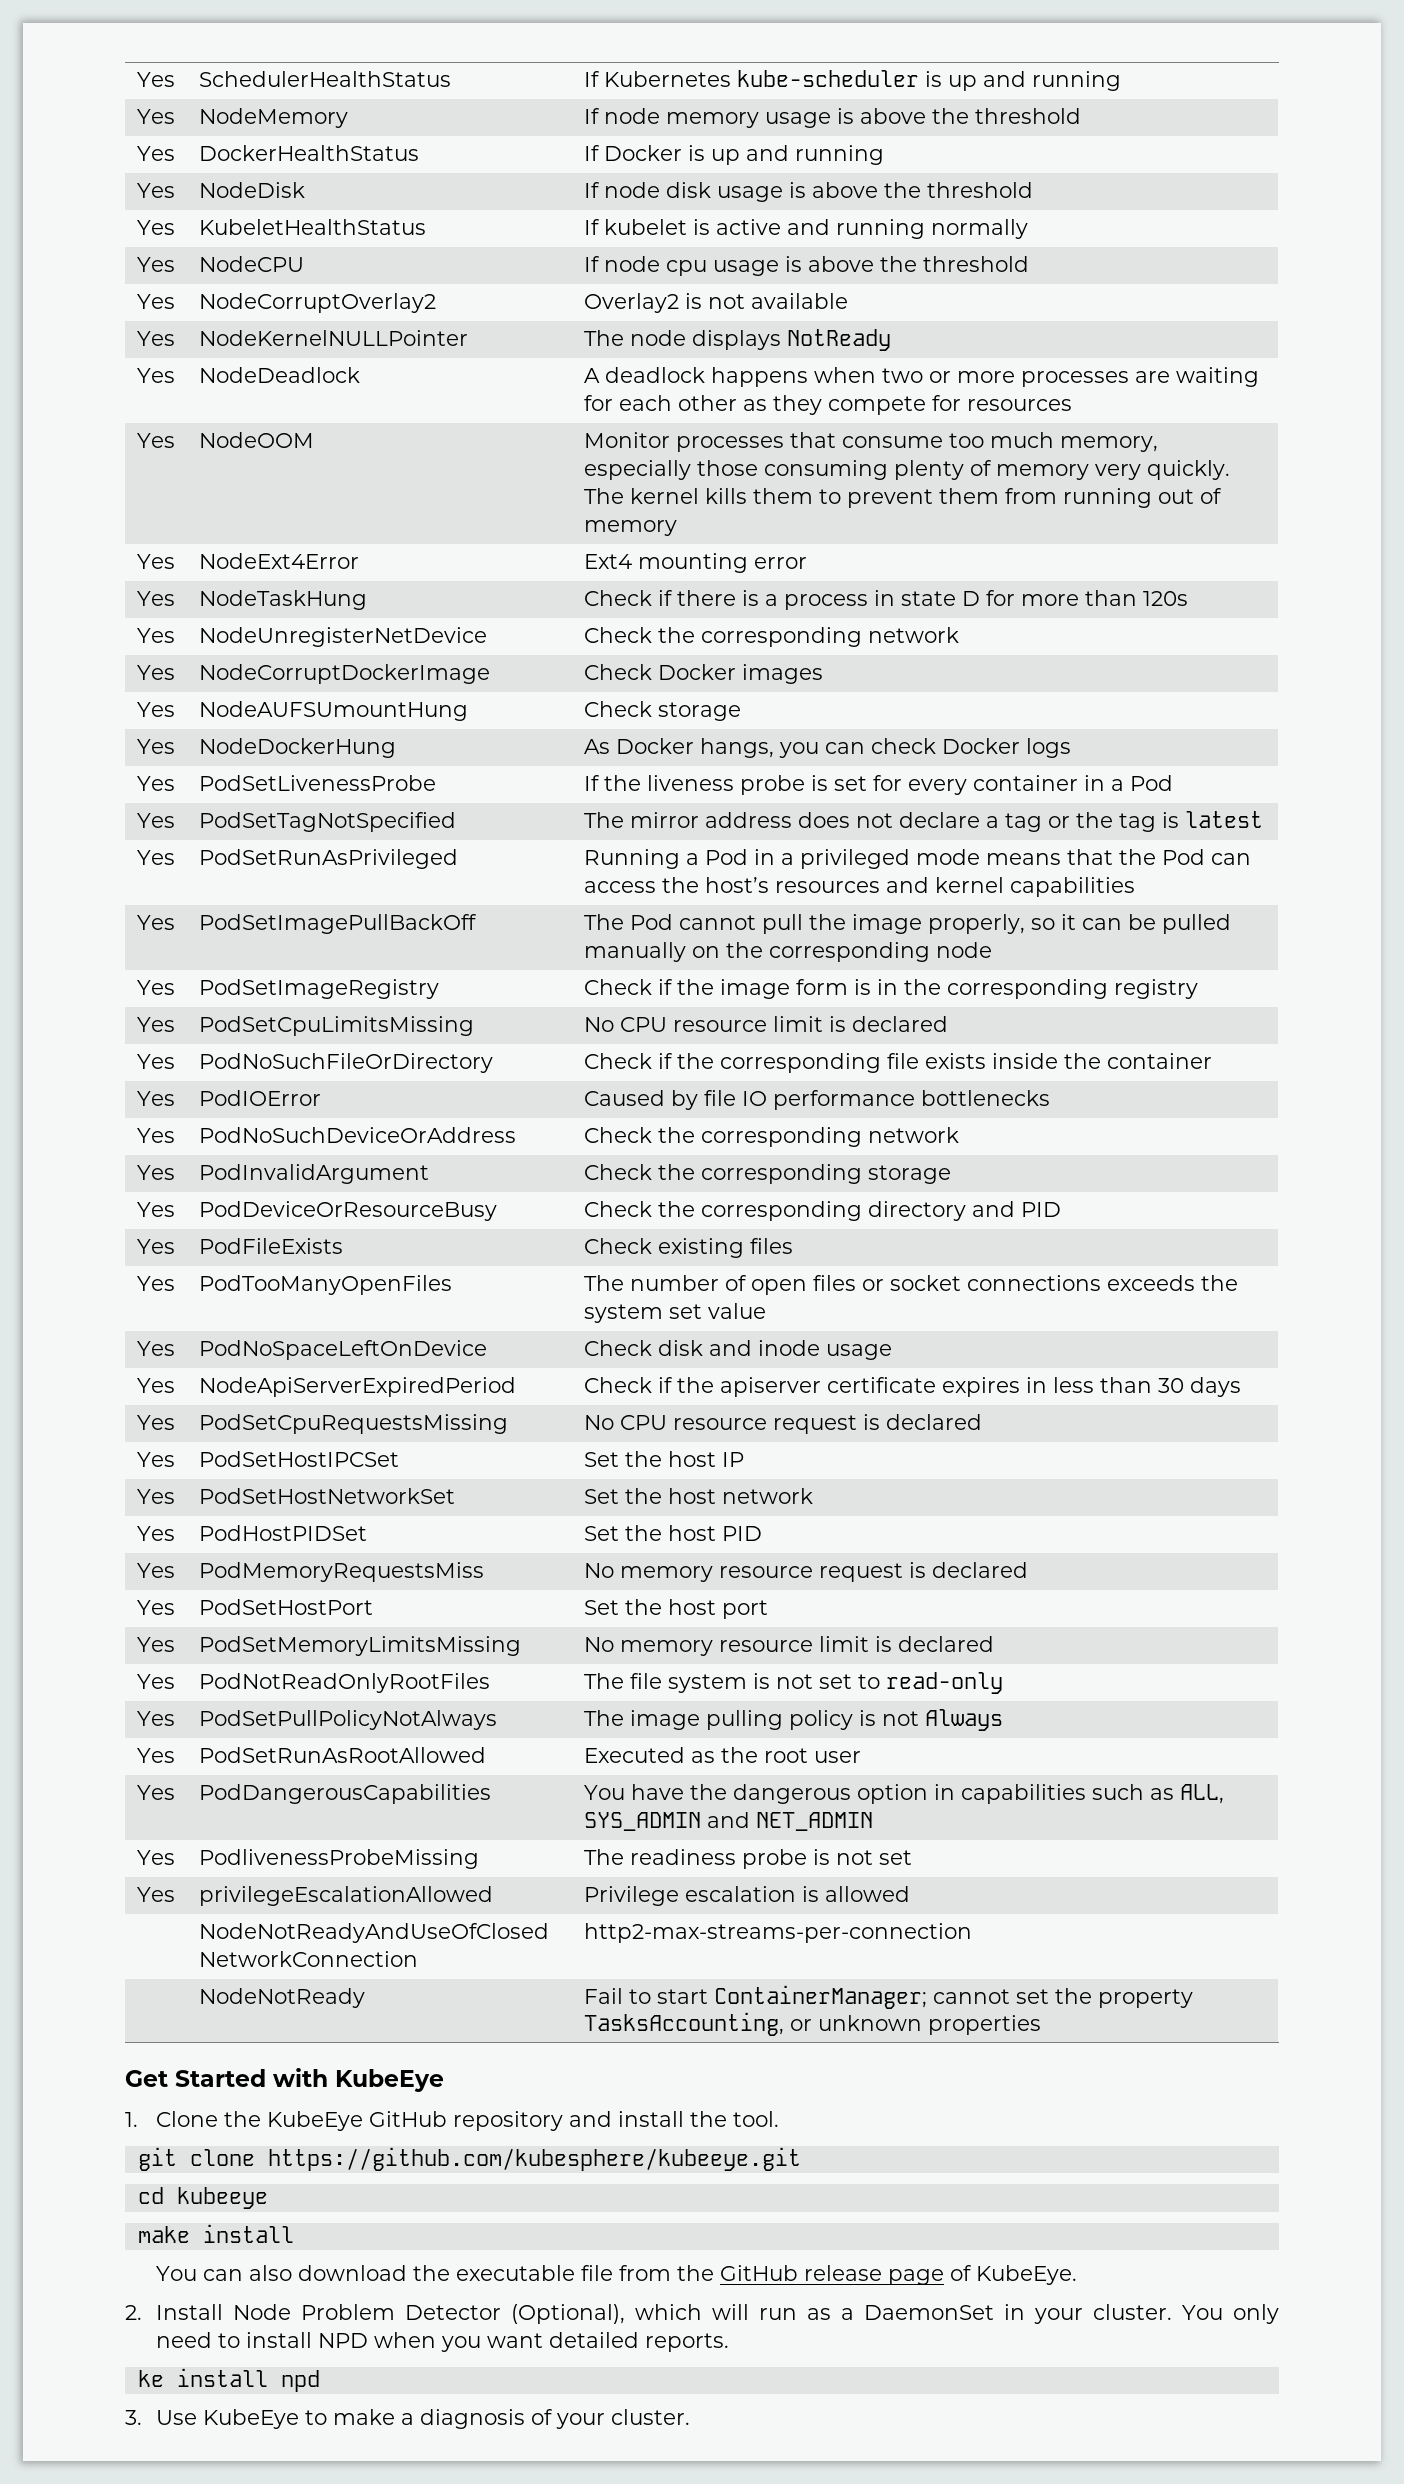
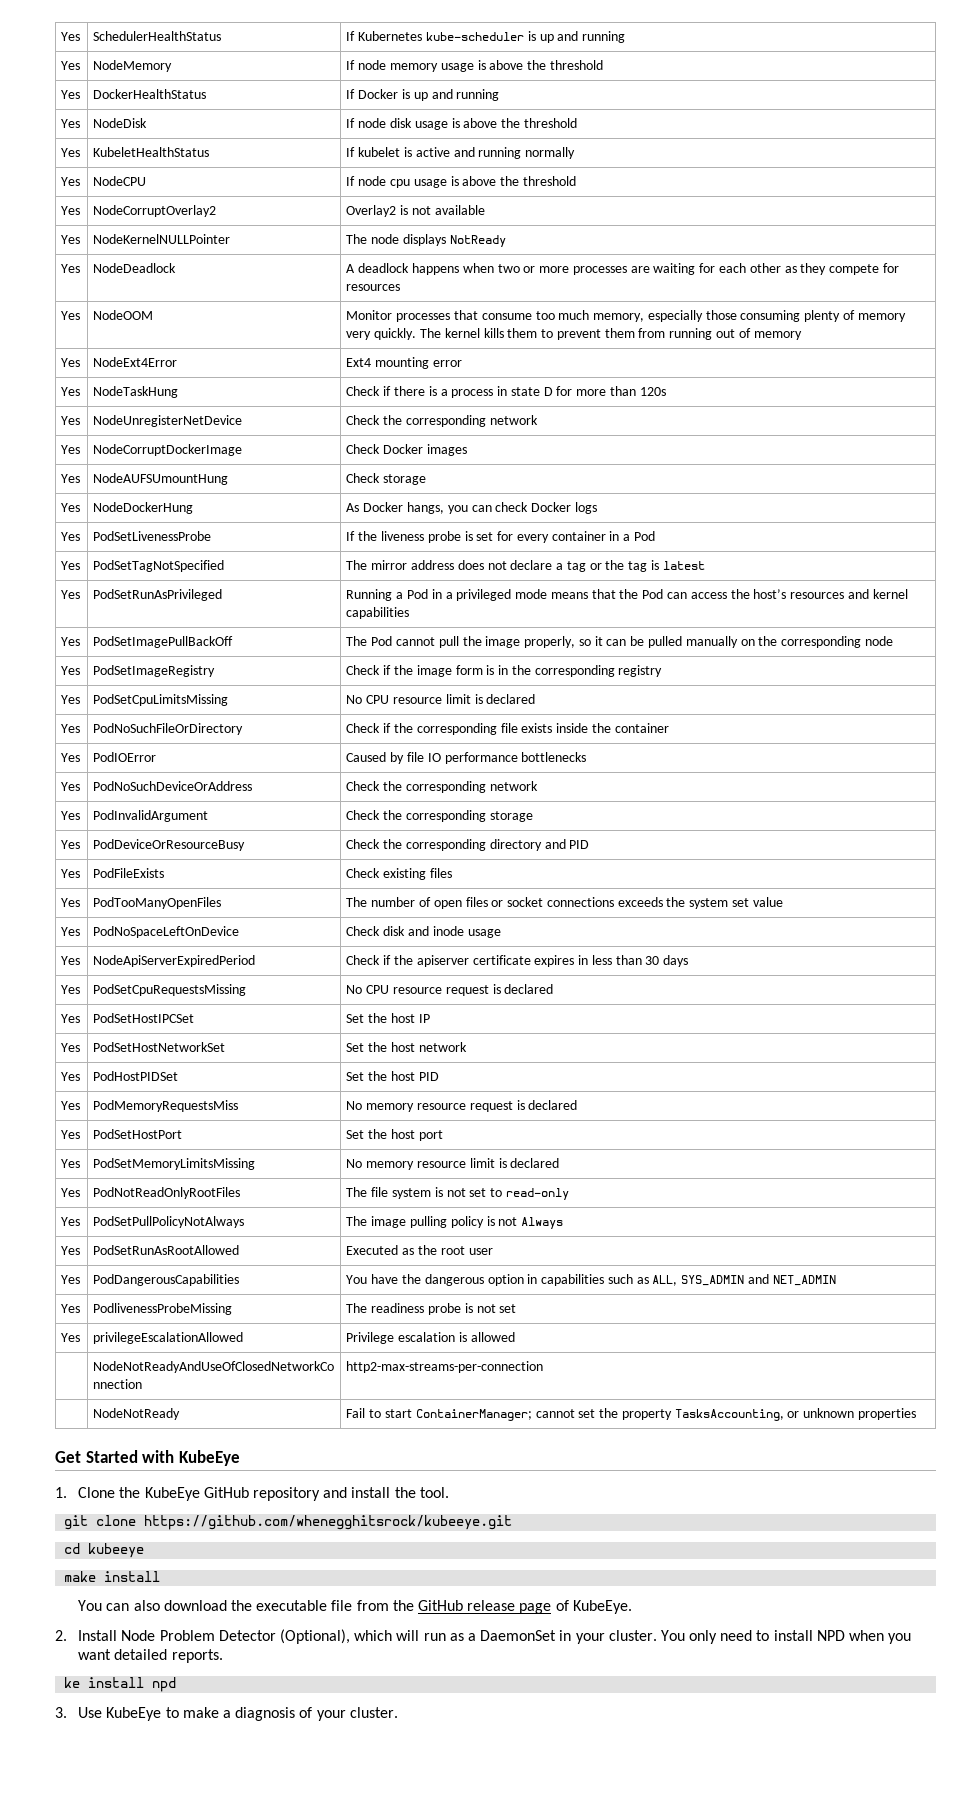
- git clone https://github.com/kubesphere/kubeeye.git
+ git clone https://github.com/whenegghitsrock/kubeeye.git

